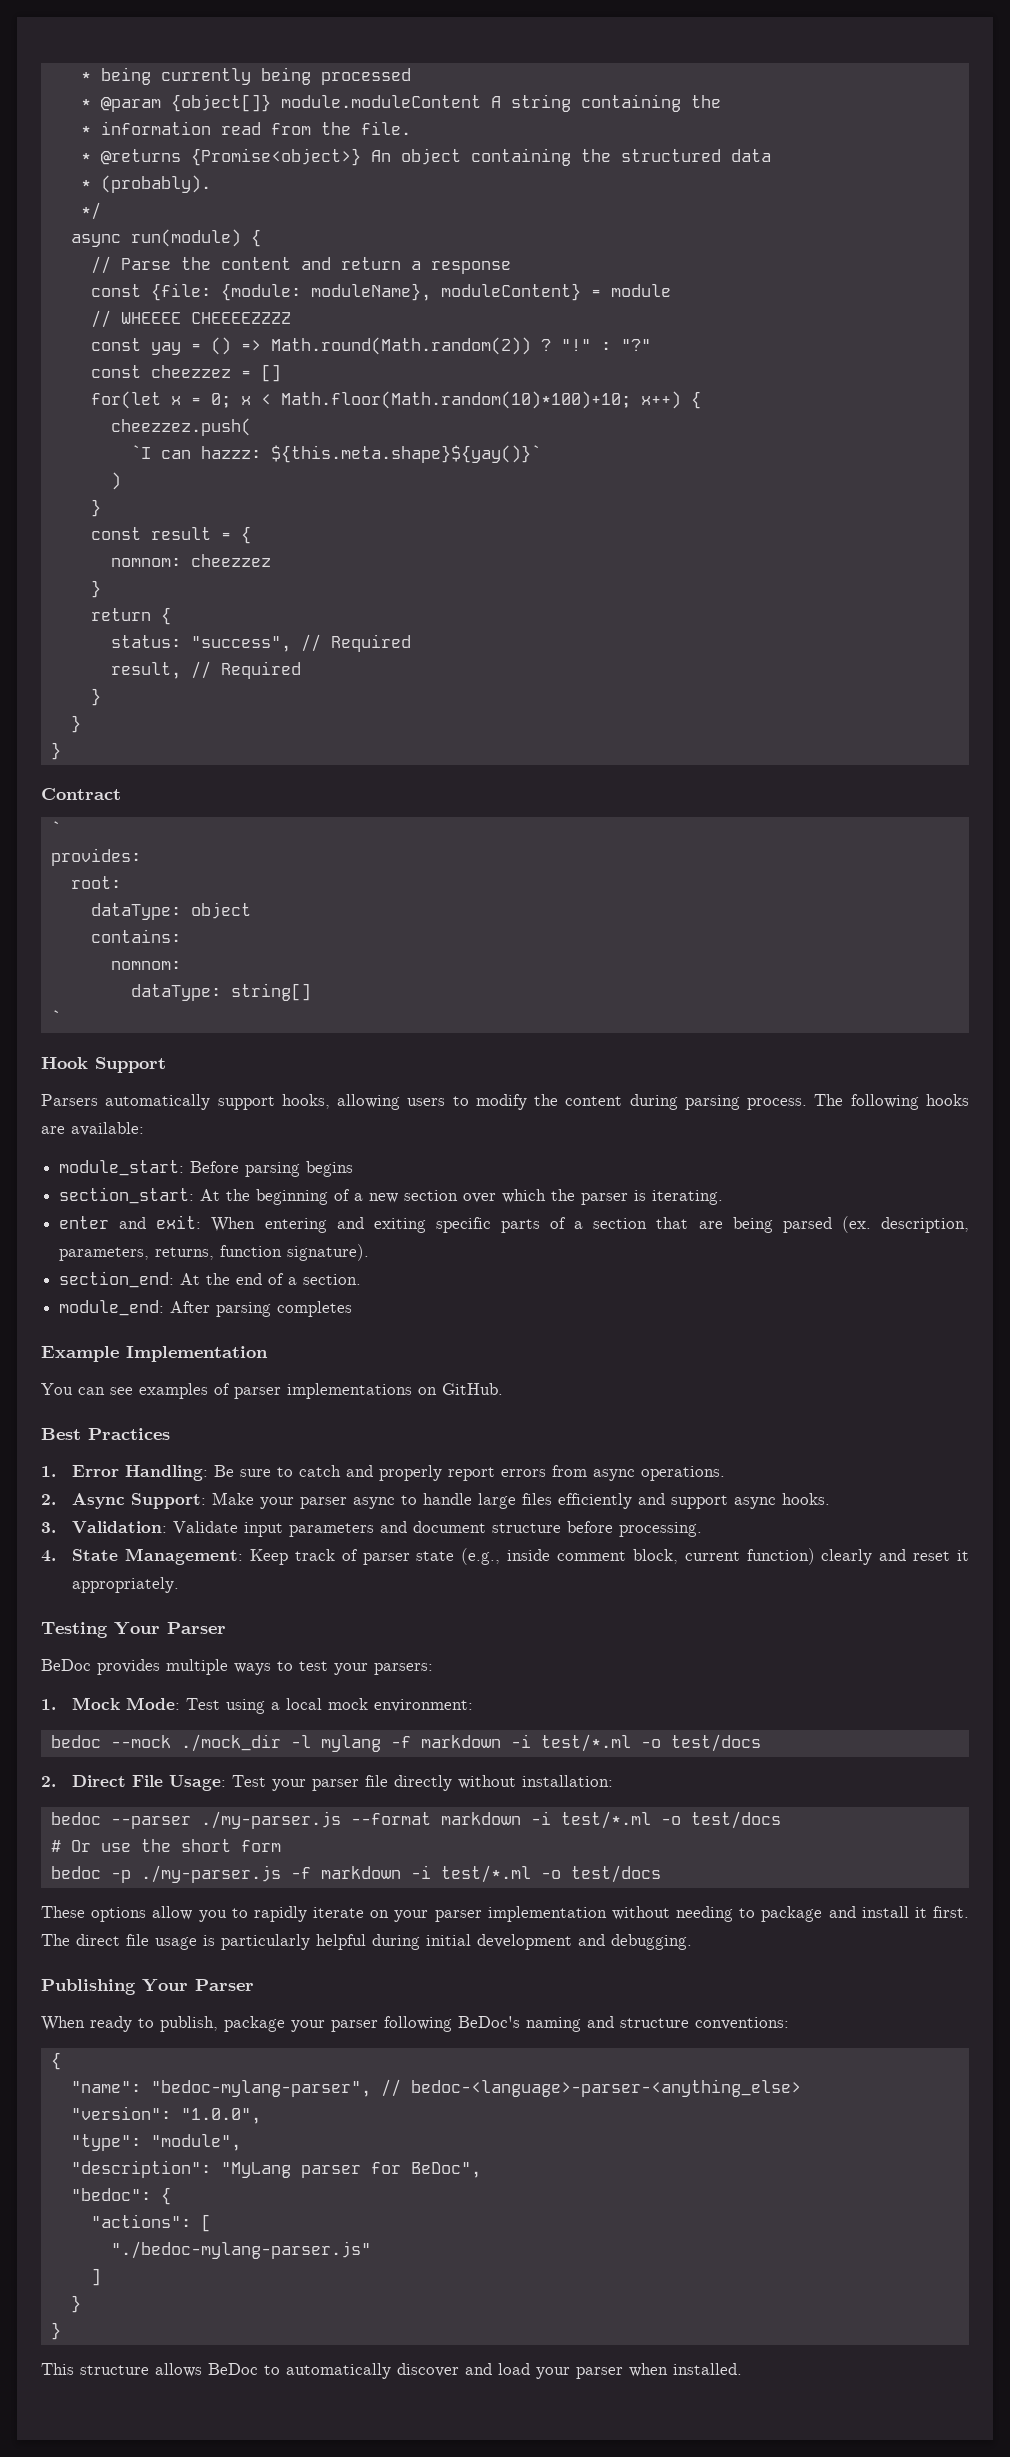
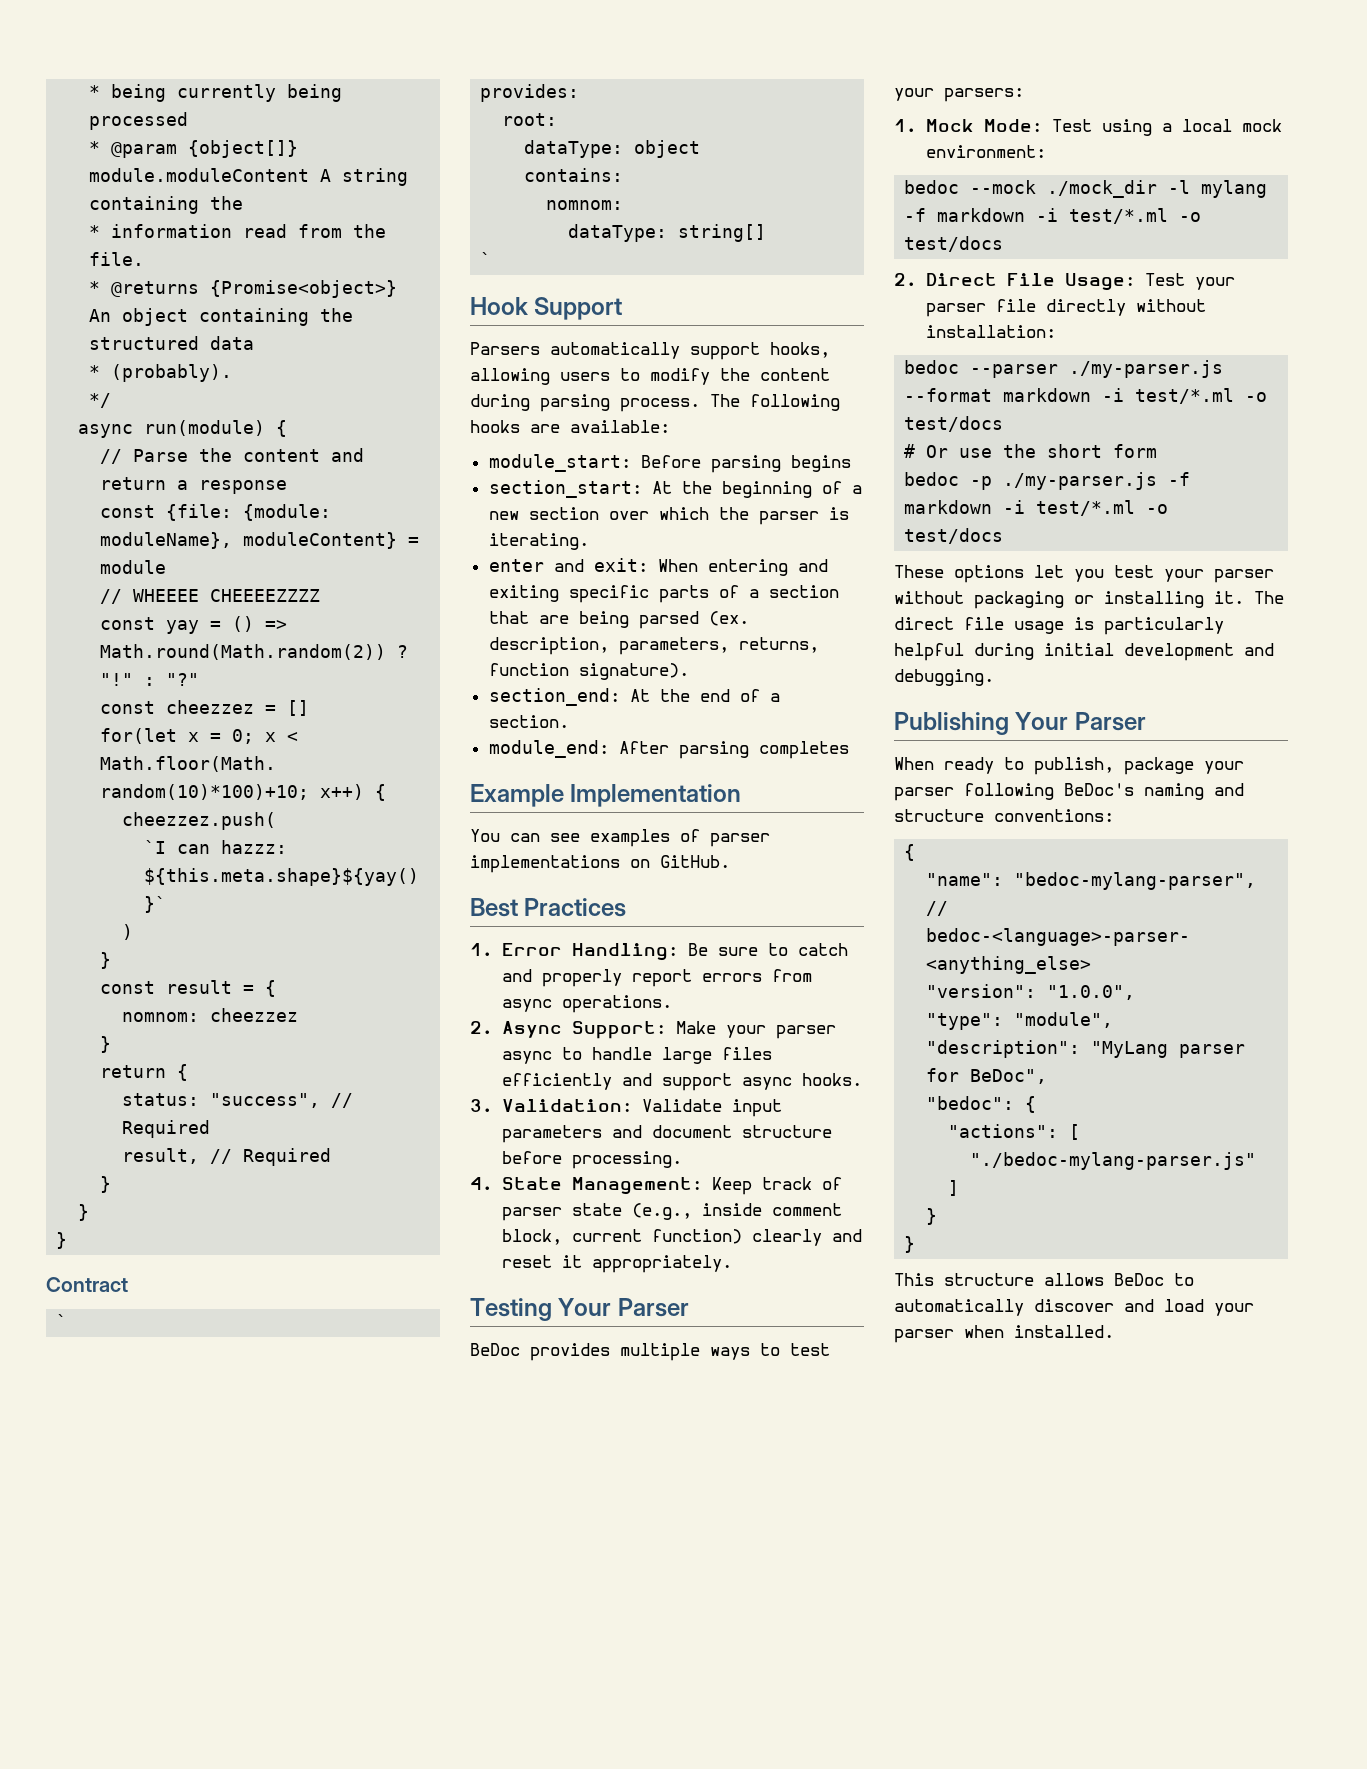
- These options allow you to rapidly iterate on your parser implementation without needing to package and install it first.
+ These options let you test your parser without packaging or installing it.

